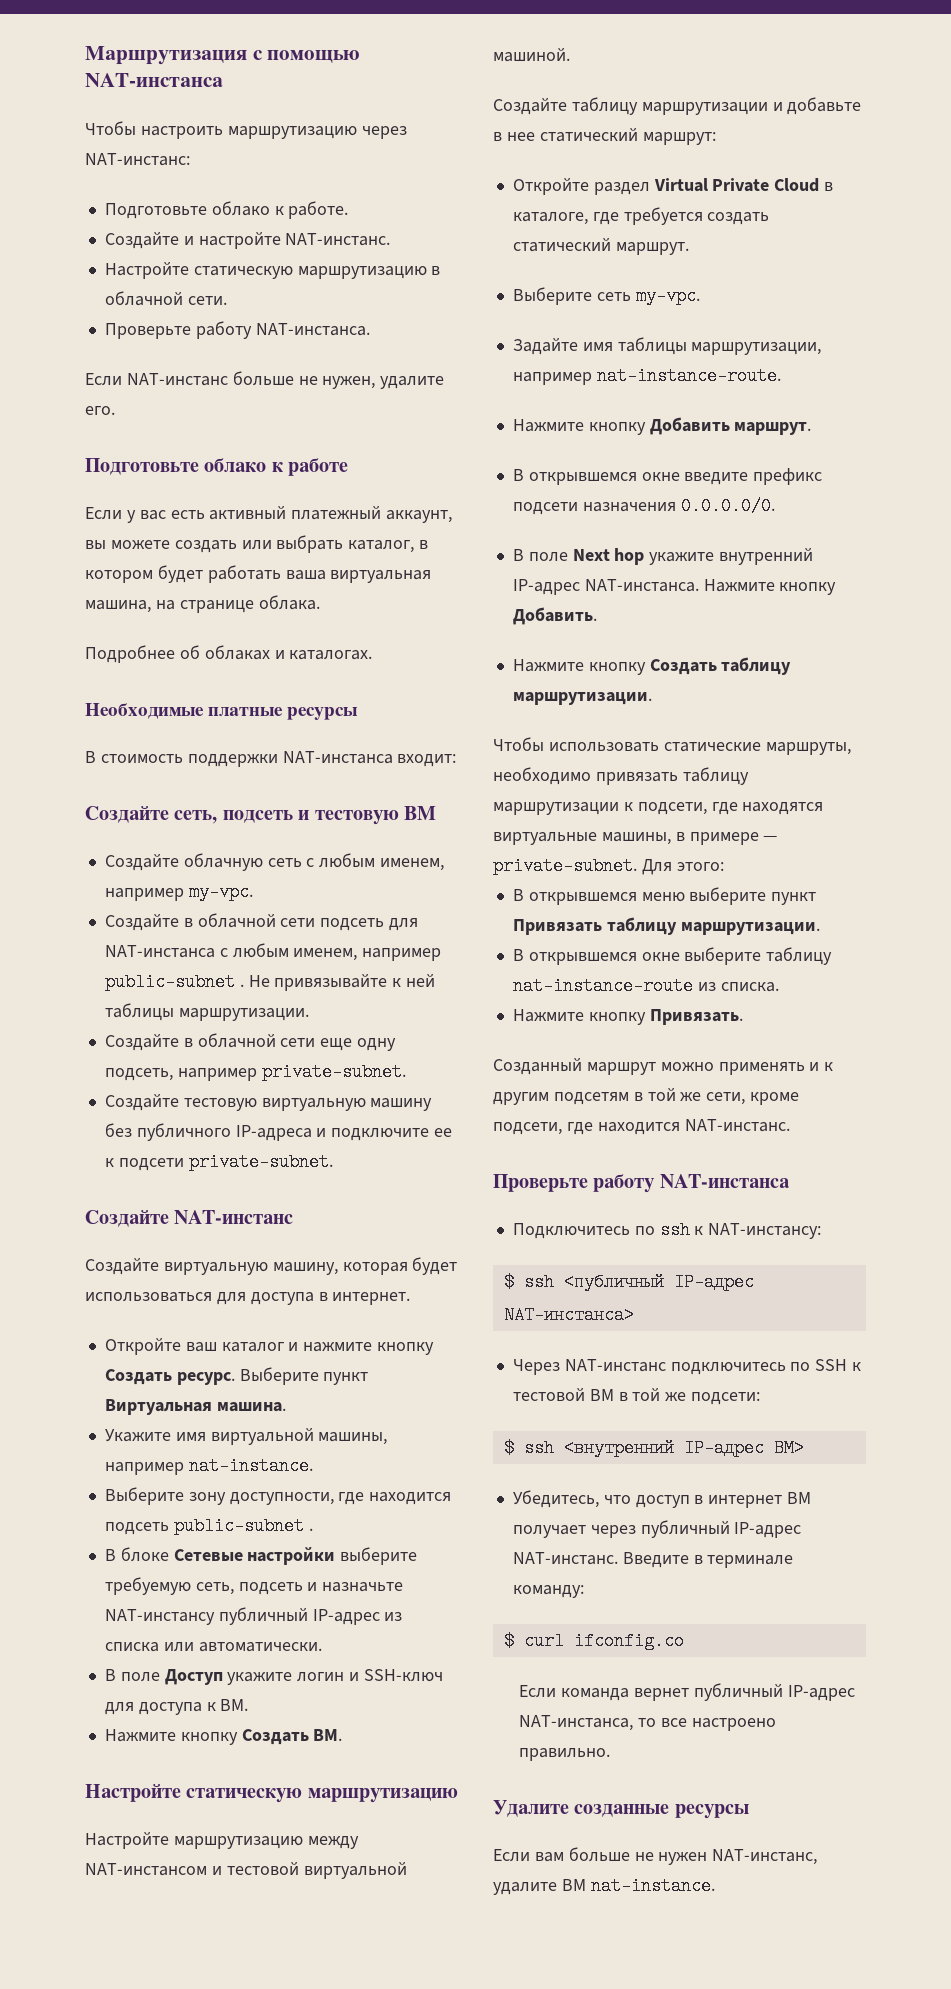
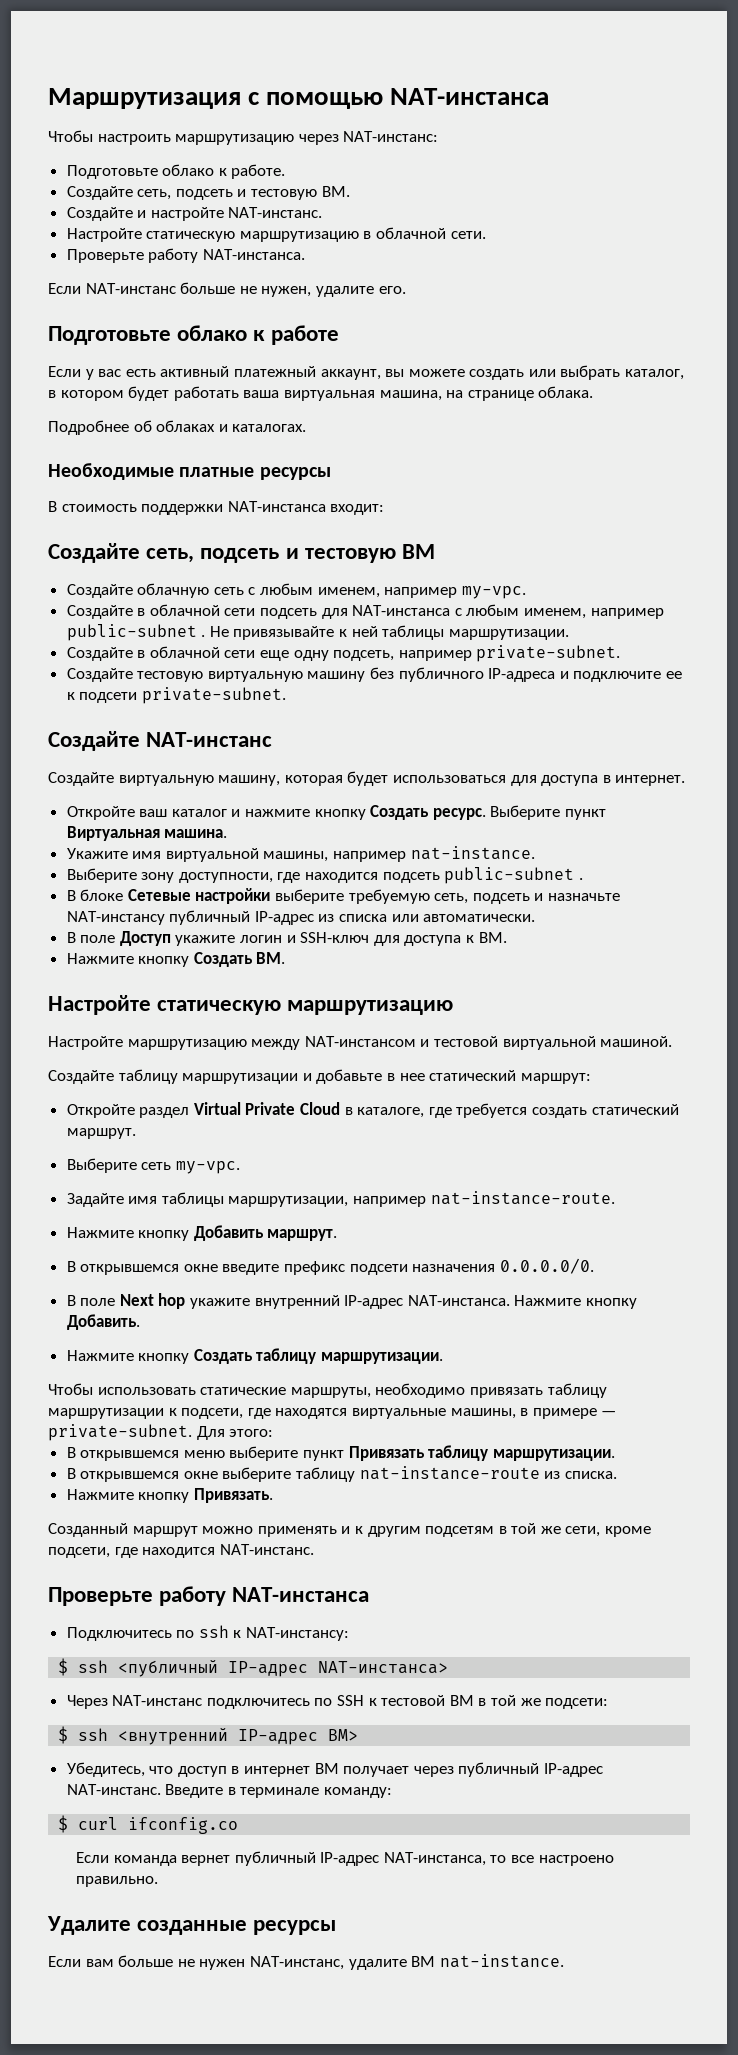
+ Создайте сеть, подсеть и тестовую ВМ.

